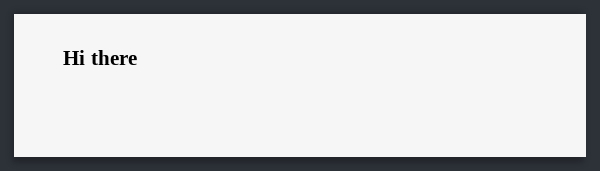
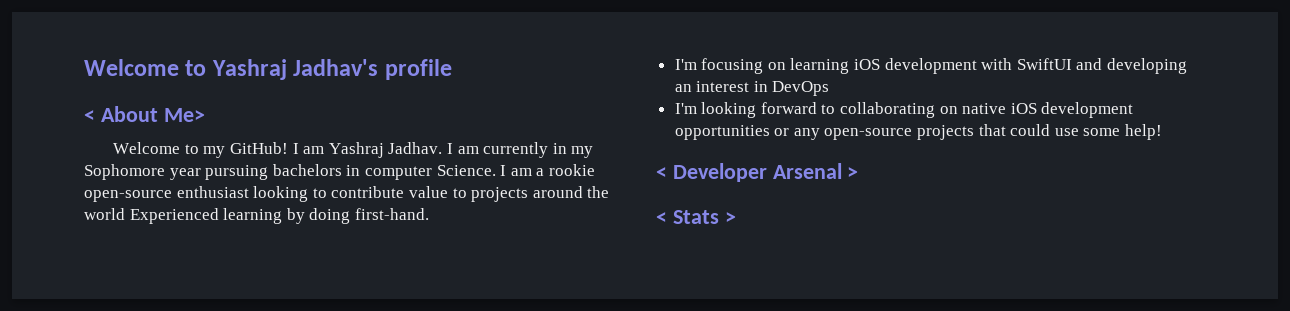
- Hi there
+ Welcome to Yashraj Jadhav's profile
+ < About Me>
+ Welcome to my GitHub! I am Yashraj Jadhav. I am currently in my Sophomore year pursuing bachelors in computer Science. I am a rookie open-source enthusiast looking to contribute value to projects around the world Experienced learning by doing first-hand.
+ I'm focusing on learning iOS development with SwiftUI and developing an interest in DevOps
+ I'm looking forward to collaborating on native iOS development opportunities or any open-source projects that could use some help!
+ < Developer Arsenal >
+ < Stats >

